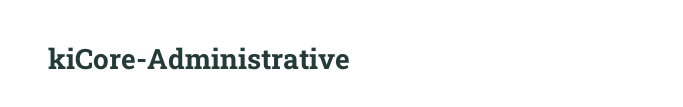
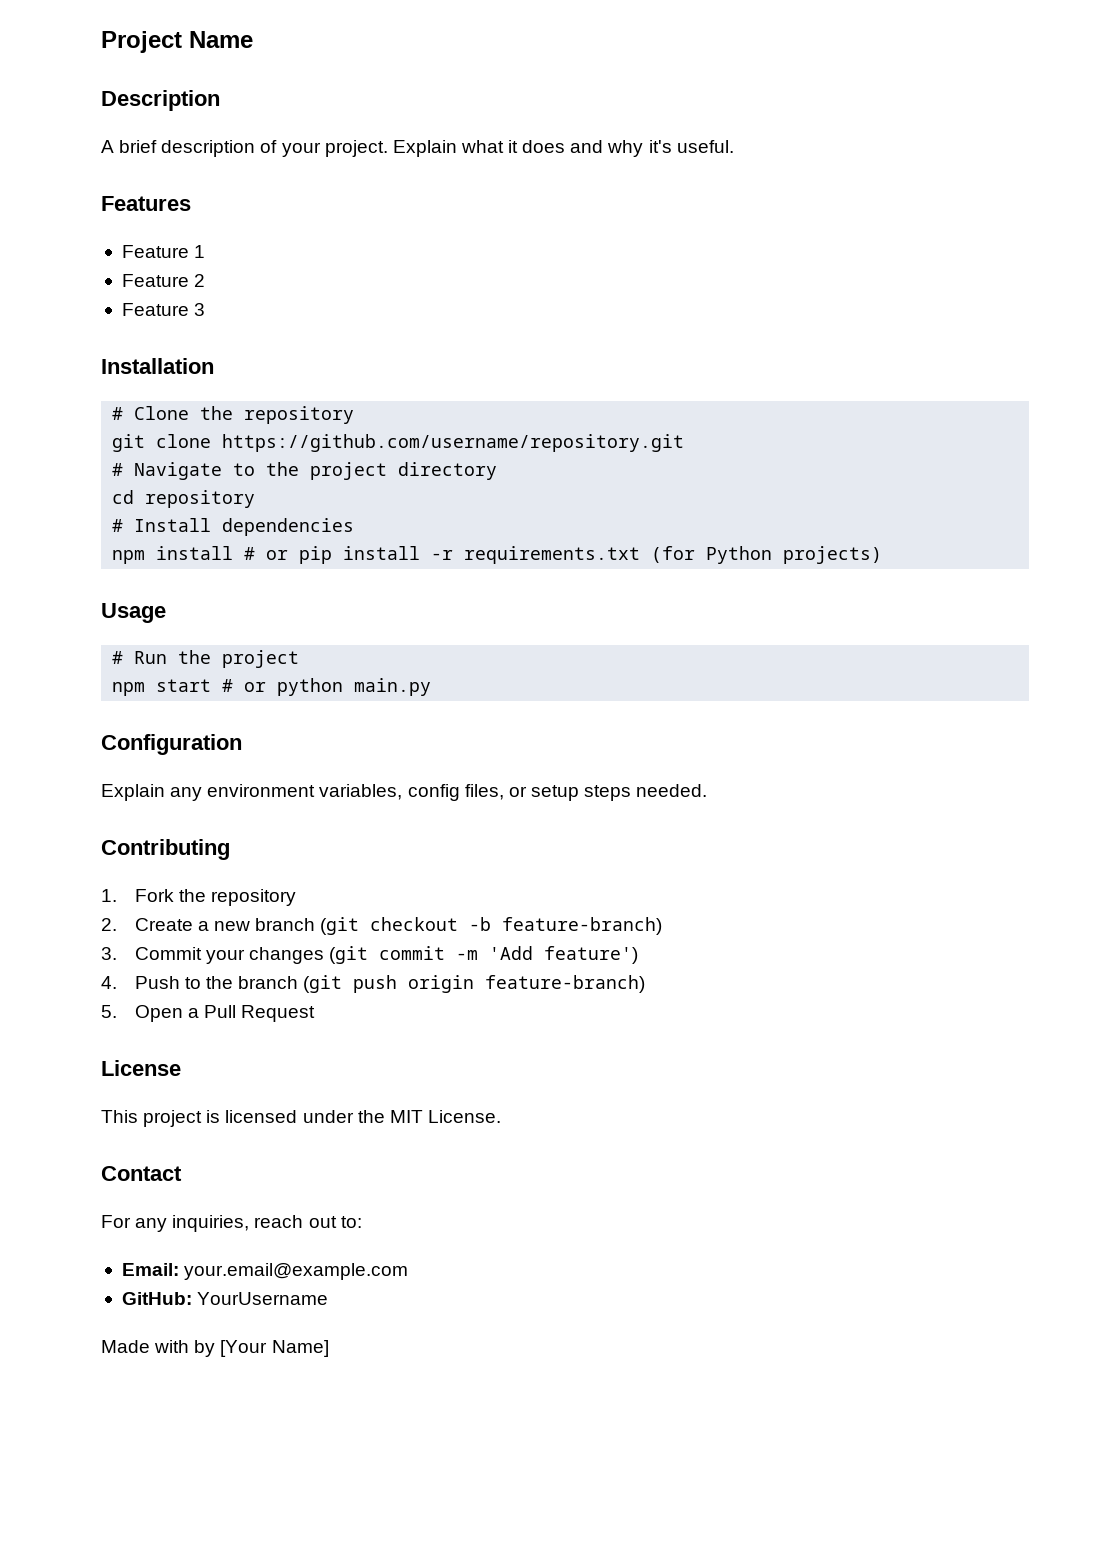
- kiCore-Administrative
+ Project Name
+ Description
+ A brief description of your project. Explain what it does and why it's useful.
+ Features
+ Feature 1
+ Feature 2
+ Feature 3
+ Installation
+ # Clone the repository
+ git clone https://github.com/username/repository.git
+ # Navigate to the project directory
+ cd repository
+ # Install dependencies
+ npm install # or pip install -r requirements.txt (for Python projects)
+ Usage
+ # Run the project
+ npm start # or python main.py
+ Configuration
+ Explain any environment variables, config files, or setup steps needed.
+ Contributing
+ 1. Fork the repository
+ 2. Create a new branch (git checkout -b feature-branch)
+ 3. Commit your changes (git commit -m 'Add feature')
+ 4. Push to the branch (git push origin feature-branch)
+ 5. Open a Pull Request
+ License
+ This project is licensed under the MIT License.
+ Contact
+ For any inquiries, reach out to:
+ Email: your.email@example.com
+ GitHub: YourUsername
+ Made with by [Your Name]

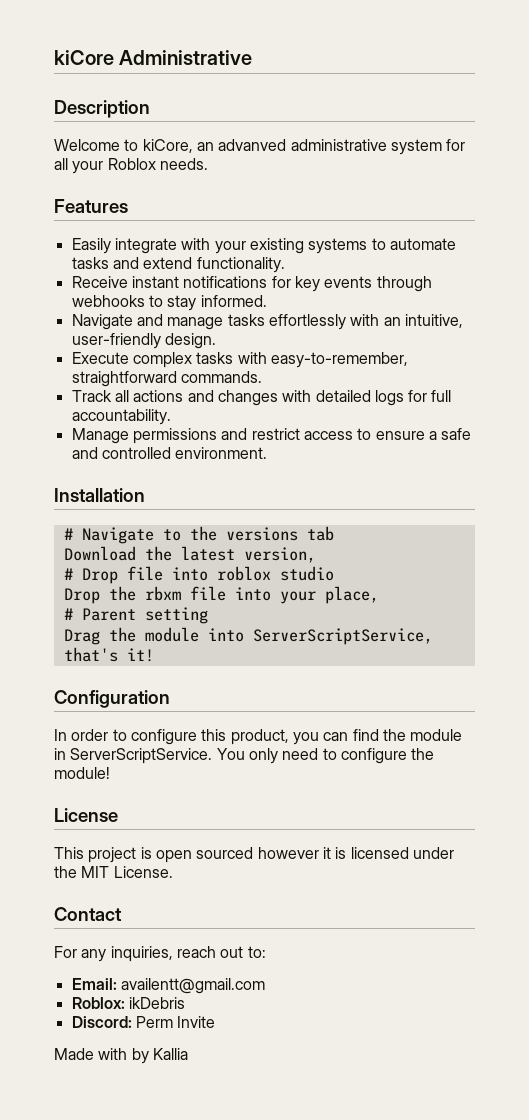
- Project Name
+ kiCore Administrative
- A brief description of your project. Explain what it does and why it's useful.
+ Welcome to kiCore, an advanved administrative system for all your Roblox needs.
  Features
- Feature 1
- Feature 2
- Feature 3
+ Easily integrate with your existing systems to automate tasks and extend functionality.
+ Receive instant notifications for key events through webhooks to stay informed.
+ Navigate and manage tasks effortlessly with an intuitive, user-friendly design.
+ Execute complex tasks with easy-to-remember, straightforward commands.
+ Track all actions and changes with detailed logs for full accountability.
+ Manage permissions and restrict access to ensure a safe and controlled environment.
  Installation
- # Clone the repository
- git clone https://github.com/username/repository.git
- # Navigate to the project directory
- cd repository
- # Install dependencies
- npm install # or pip install -r requirements.txt (for Python projects)
- Usage
- # Run the project
- npm start # or python main.py
+ # Navigate to the versions tab
+ Download the latest version,
+ # Drop file into roblox studio
+ Drop the rbxm file into your place,
+ # Parent setting
+ Drag the module into ServerScriptService, that's it!
  Configuration
- Explain any environment variables, config files, or setup steps needed.
- Contributing
- 1. Fork the repository
- 2. Create a new branch (git checkout -b feature-branch)
- 3. Commit your changes (git commit -m 'Add feature')
- 4. Push to the branch (git push origin feature-branch)
- 5. Open a Pull Request
+ In order to configure this product, you can find the module in ServerScriptService. You only need to configure the module!
- This project is licensed under the MIT License.
+ This project is open sourced however it is licensed under the MIT License.
- Email: your.email@example.com
- GitHub: YourUsername
+ Email: availentt@gmail.com
+ Roblox: ikDebris
+ Discord: Perm Invite
- Made with by [Your Name]
+ Made with by Kallia

